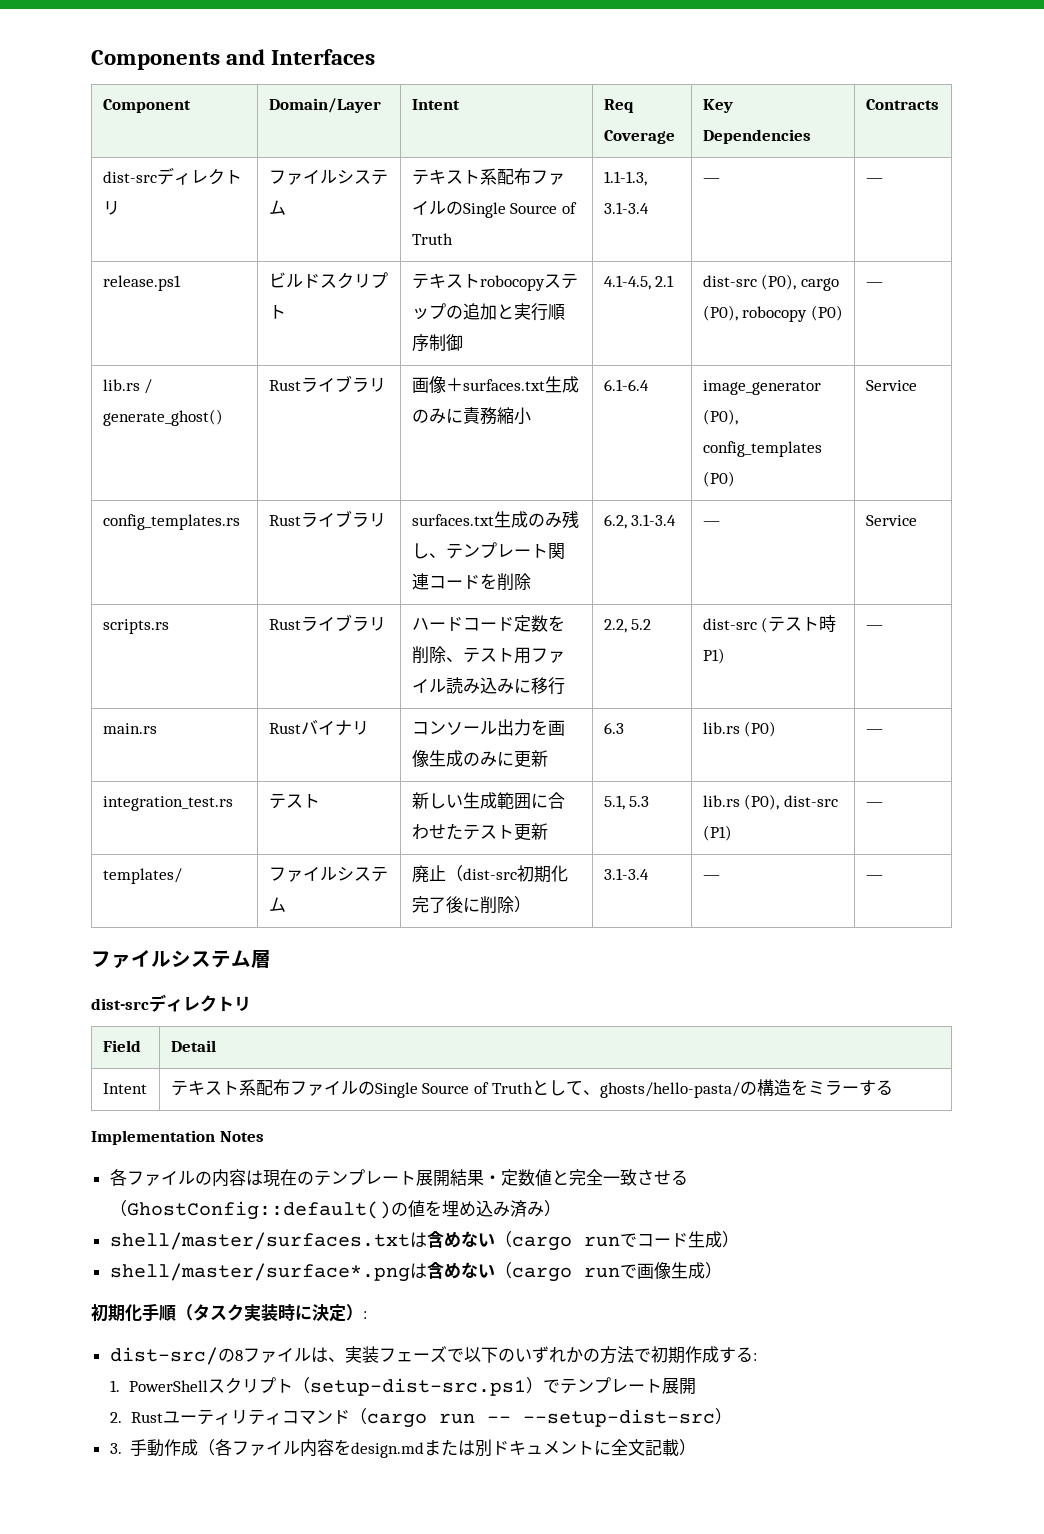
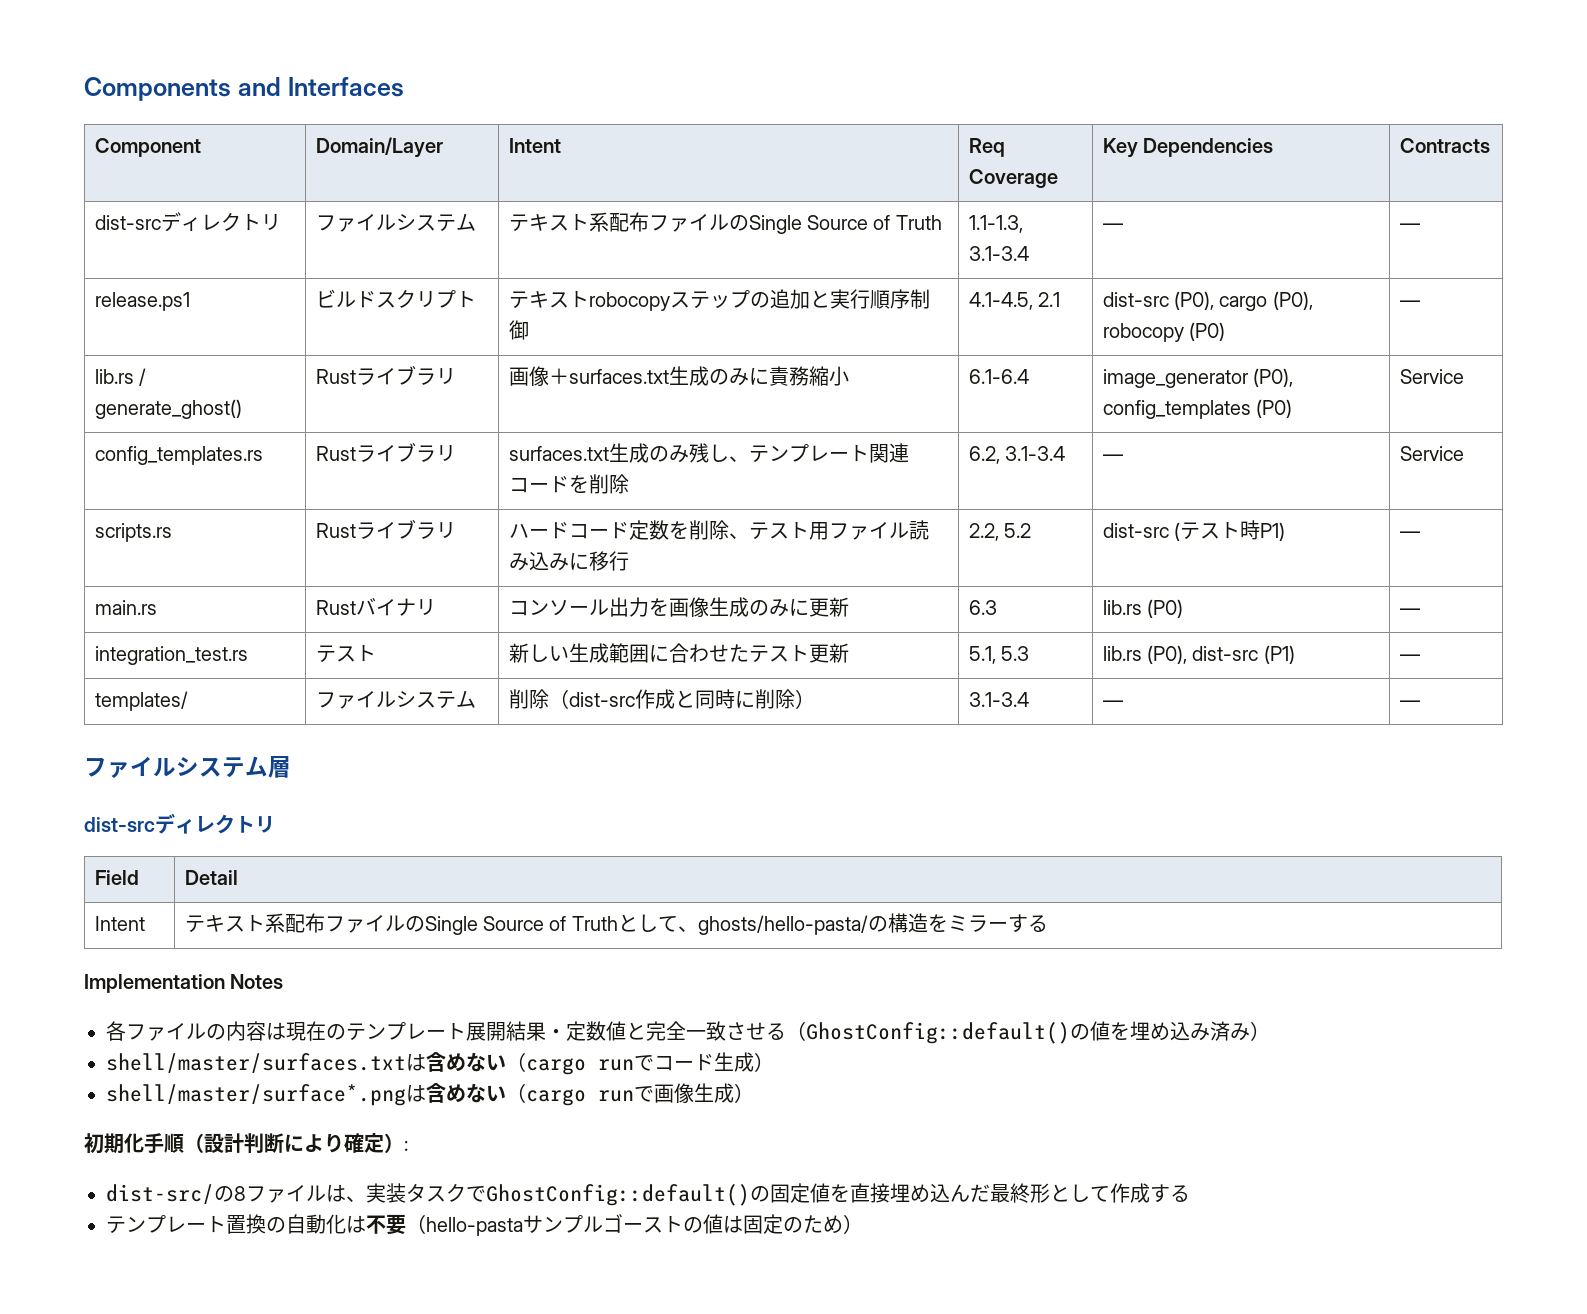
- templates/ | ファイルシステム | 廃止（dist-src初期化完了後に削除） | 3.1-3.4 | — | —
+ templates/ | ファイルシステム | 削除（dist-src作成と同時に削除） | 3.1-3.4 | — | —
- 初期化手順（タスク実装時に決定）:
+ 初期化手順（設計判断により確定）:
- dist-src/の8ファイルは、実装フェーズで以下のいずれかの方法で初期作成する:
- 1. PowerShellスクリプト（setup-dist-src.ps1）でテンプレート展開
- 2. Rustユーティリティコマンド（cargo run -- --setup-dist-src）
- 3.手動作成（各ファイル内容をdesign.mdまたは別ドキュメントに全文記載）
+ dist-src/の8ファイルは、実装タスクでGhostConfig::default()の固定値を直接埋め込んだ最終形として作成する
+ テンプレート置換の自動化は不要（hello-pastaサンプルゴーストの値は固定のため）

